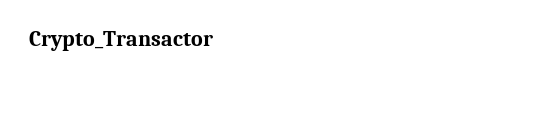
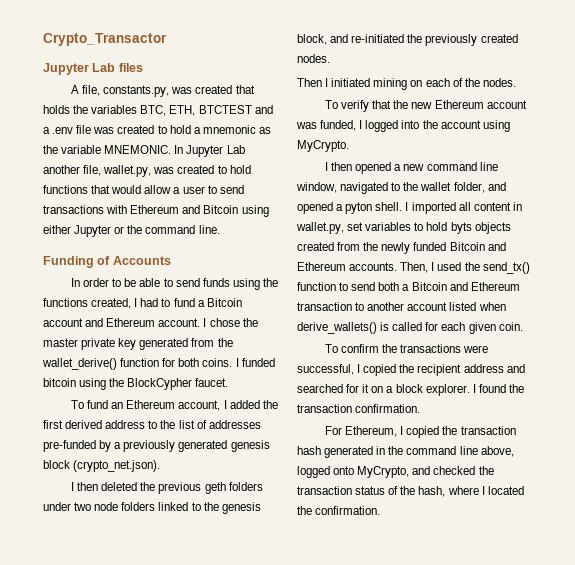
+ Jupyter Lab files
+ A file, constants.py, was created that holds the variables BTC, ETH, BTCTEST and a .env file was created to hold a mnemonic as the variable MNEMONIC. In Jupyter Lab another file, wallet.py, was created to hold functions that would allow a user to send transactions with Ethereum and Bitcoin using either Jupyter or the command line.
+ Funding of Accounts
+ In order to be able to send funds using the functions created, I had to fund a Bitcoin account and Ethereum account. I chose the master private key generated from the wallet_derive() function for both coins. I funded bitcoin using the BlockCypher faucet.
+ To fund an Ethereum account, I added the first derived address to the list of addresses pre-funded by a previously generated genesis block (crypto_net.json).
+ I then deleted the previous geth folders under two node folders linked to the genesis block, and re-initiated the previously created nodes.
+ Then I initiated mining on each of the nodes.
+ To verify that the new Ethereum account was funded, I logged into the account using MyCrypto.
+ I then opened a new command line window, navigated to the wallet folder, and opened a pyton shell. I imported all content in wallet.py, set variables to hold byts objects created from the newly funded Bitcoin and Ethereum accounts. Then, I used the send_tx() function to send both a Bitcoin and Ethereum transaction to another account listed when derive_wallets() is called for each given coin.
+ To confirm the transactions were successful, I copied the recipient address and searched for it on a block explorer. I found the transaction confirmation.
+ For Ethereum, I copied the transaction hash generated in the command line above, logged onto MyCrypto, and checked the transaction status of the hash, where I located the confirmation.

